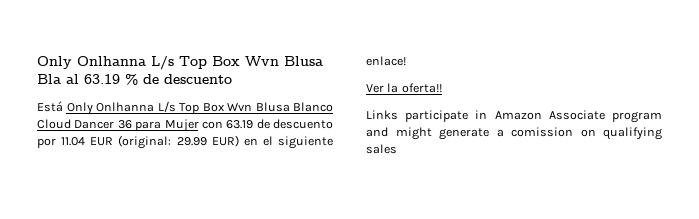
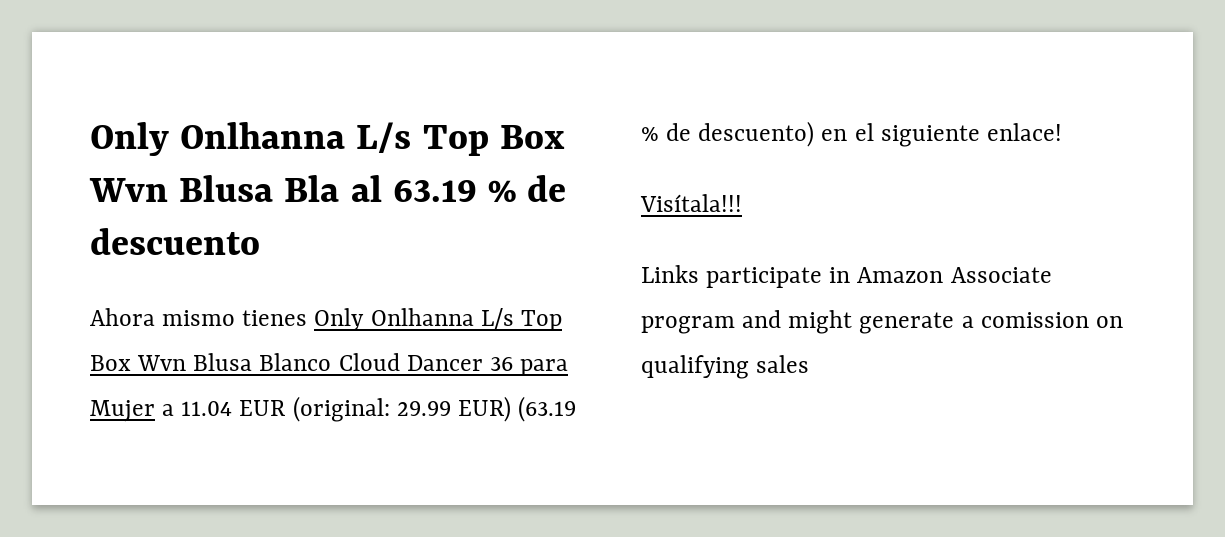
- Está Only Onlhanna L/s Top Box Wvn Blusa Blanco Cloud Dancer 36 para Mujer con 63.19 de descuento por 11.04 EUR (original: 29.99 EUR) en el siguiente enlace!
+ Ahora mismo tienes Only Onlhanna L/s Top Box Wvn Blusa Blanco Cloud Dancer 36 para Mujer a 11.04 EUR (original: 29.99 EUR) (63.19 % de descuento) en el siguiente enlace!
- Ver la oferta!!
+ Visítala!!!

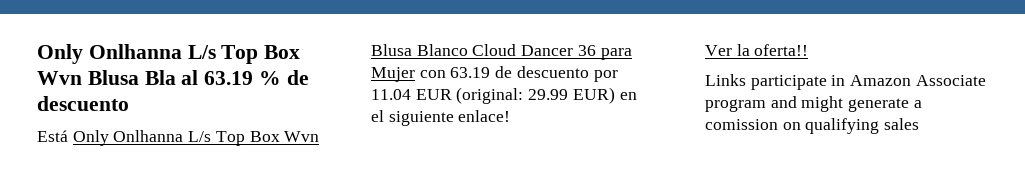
- Ahora mismo tienes Only Onlhanna L/s Top Box Wvn Blusa Blanco Cloud Dancer 36 para Mujer a 11.04 EUR (original: 29.99 EUR) (63.19 % de descuento) en el siguiente enlace!
+ Está Only Onlhanna L/s Top Box Wvn Blusa Blanco Cloud Dancer 36 para Mujer con 63.19 de descuento por 11.04 EUR (original: 29.99 EUR) en el siguiente enlace!
- Visítala!!!
+ Ver la oferta!!

